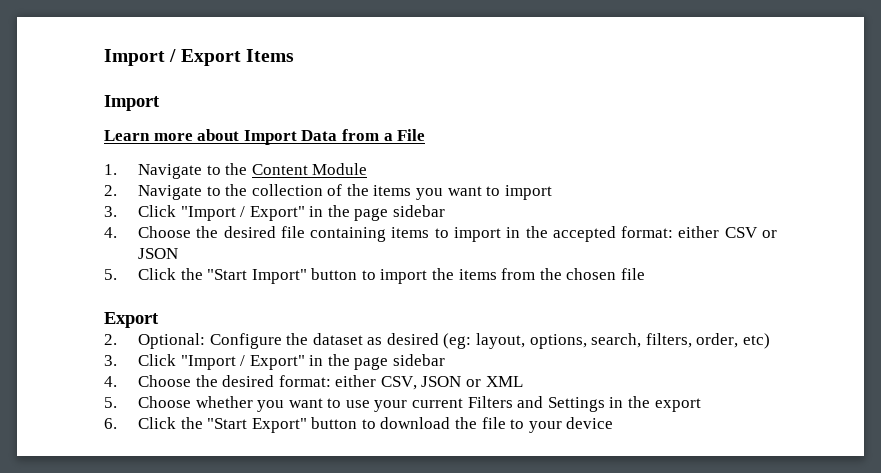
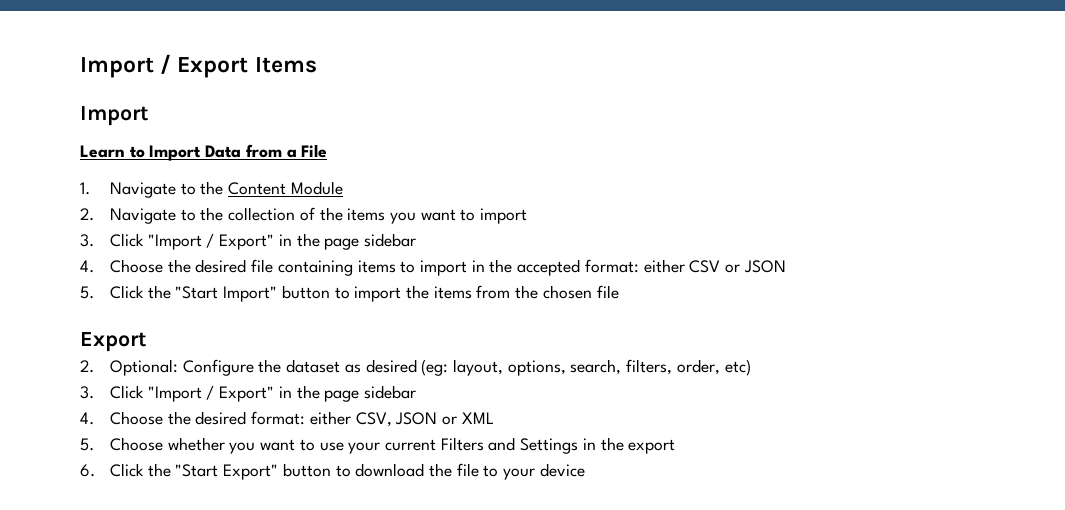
- Learn more about Import Data from a File
+ Learn to Import Data from a File

